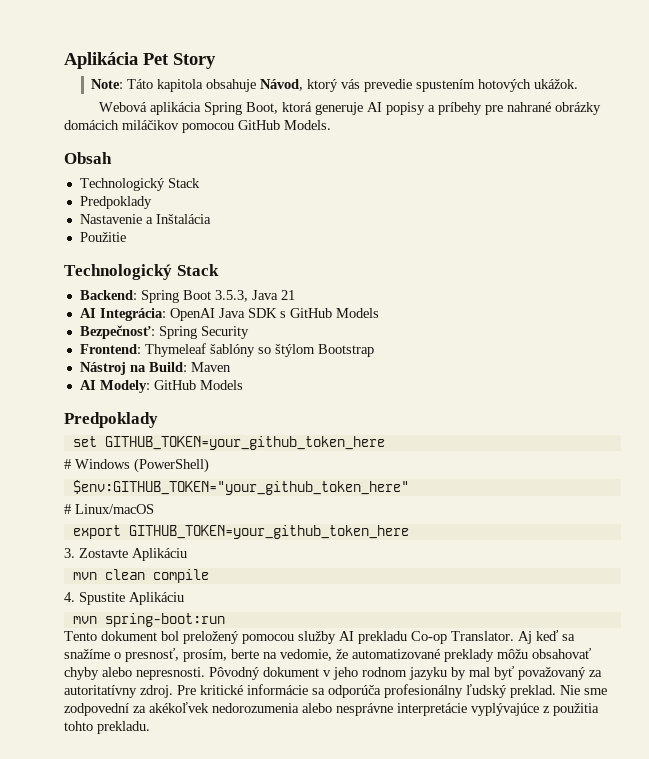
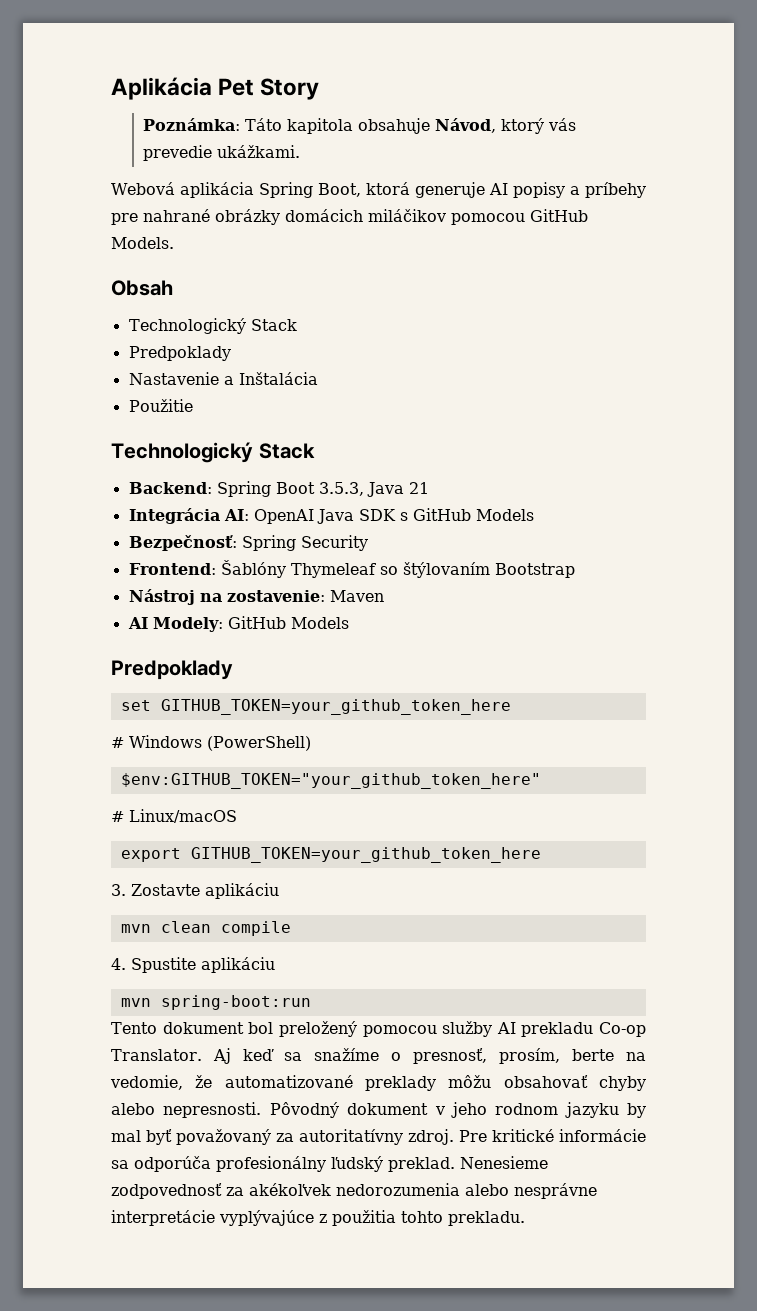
- Note: Táto kapitola obsahuje Návod, ktorý vás prevedie spustením hotových ukážok.
+ Poznámka: Táto kapitola obsahuje Návod, ktorý vás prevedie ukážkami.
- AI Integrácia: OpenAI Java SDK s GitHub Models
+ Integrácia AI: OpenAI Java SDK s GitHub Models
- Frontend: Thymeleaf šablóny so štýlom Bootstrap
+ Frontend: Šablóny Thymeleaf so štýlovaním Bootstrap
- Nástroj na Build: Maven
+ Nástroj na zostavenie: Maven
- 3. Zostavte Aplikáciu
+ 3. Zostavte aplikáciu
- 4. Spustite Aplikáciu
+ 4. Spustite aplikáciu
- Nie sme zodpovední za akékoľvek nedorozumenia alebo nesprávne interpretácie vyplývajúce z použitia tohto prekladu.
+ Nenesieme zodpovednosť za akékoľvek nedorozumenia alebo nesprávne interpretácie vyplývajúce z použitia tohto prekladu.

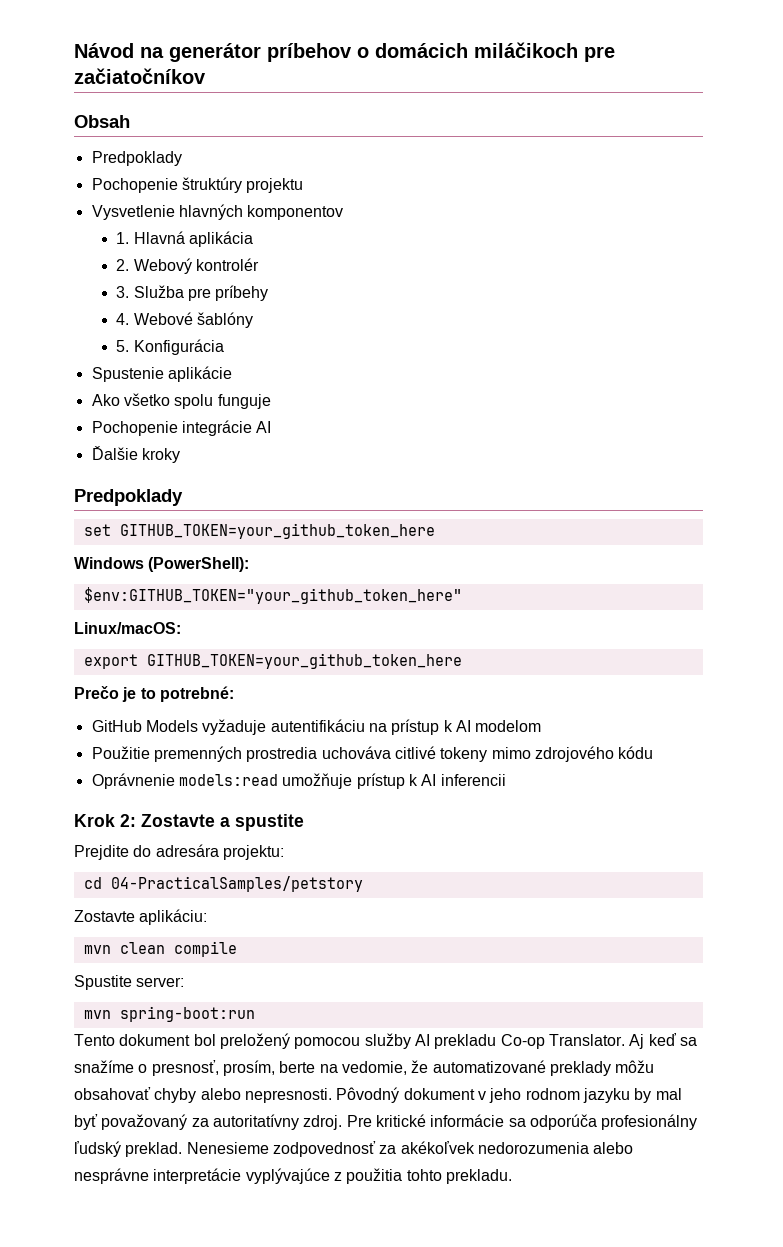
- Aplikácia Pet Story
- Poznámka: Táto kapitola obsahuje Návod, ktorý vás prevedie ukážkami.
- Webová aplikácia Spring Boot, ktorá generuje AI popisy a príbehy pre nahrané obrázky domácich miláčikov pomocou GitHub Models.
+ Návod na generátor príbehov o domácich miláčikoch pre začiatočníkov
  Obsah
- Technologický Stack
  Predpoklady
- Nastavenie a Inštalácia
- Použitie
- Technologický Stack
- Backend: Spring Boot 3.5.3, Java 21
- Integrácia AI: OpenAI Java SDK s GitHub Models
- Bezpečnosť: Spring Security
- Frontend: Šablóny Thymeleaf so štýlovaním Bootstrap
- Nástroj na zostavenie: Maven
- AI Modely: GitHub Models
+ Pochopenie štruktúry projektu
+ Vysvetlenie hlavných komponentov
+ 1. Hlavná aplikácia
+ 2. Webový kontrolér
+ 3. Služba pre príbehy
+ 4. Webové šablóny
+ 5. Konfigurácia
+ Spustenie aplikácie
+ Ako všetko spolu funguje
+ Pochopenie integrácie AI
+ Ďalšie kroky
- # Windows (PowerShell)
+ Windows (PowerShell):
- # Linux/macOS
+ Linux/macOS:
- 3. Zostavte aplikáciu
+ Prečo je to potrebné:
+ GitHub Models vyžaduje autentifikáciu na prístup k AI modelom
+ Použitie premenných prostredia uchováva citlivé tokeny mimo zdrojového kódu
+ Oprávnenie models:read umožňuje prístup k AI inferencii
+ Krok 2: Zostavte a spustite
+ Prejdite do adresára projektu:
+ cd 04-PracticalSamples/petstory
+ Zostavte aplikáciu:
- 4. Spustite aplikáciu
+ Spustite server:

